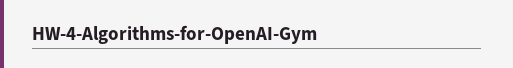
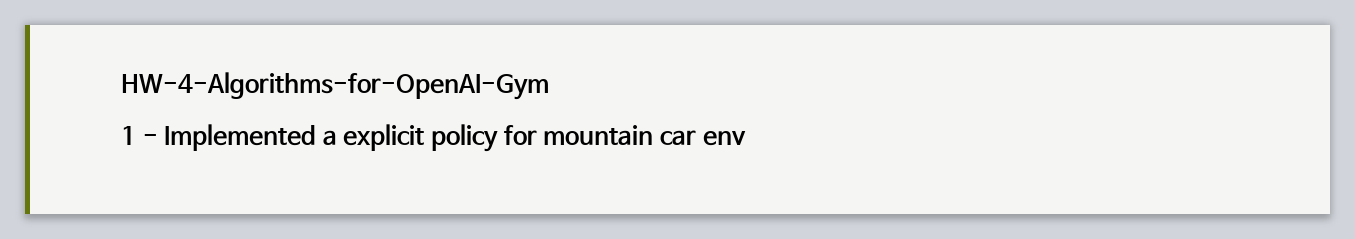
+ 1 - Implemented a explicit policy for mountain car env

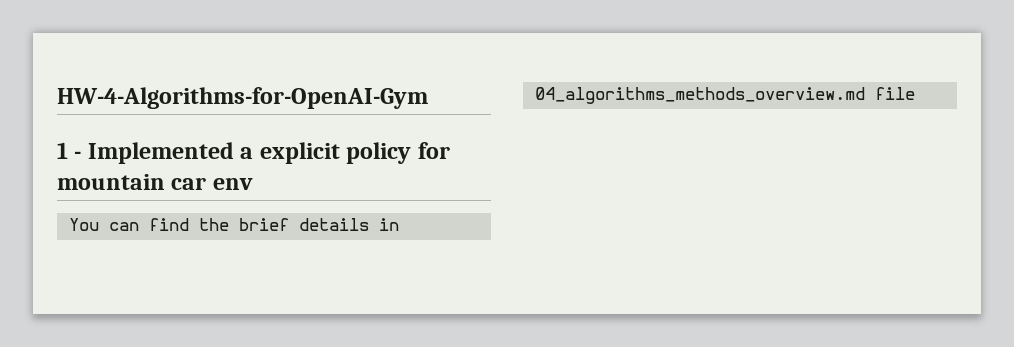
+ You can find the brief details in 04_algorithms_methods_overview.md file

